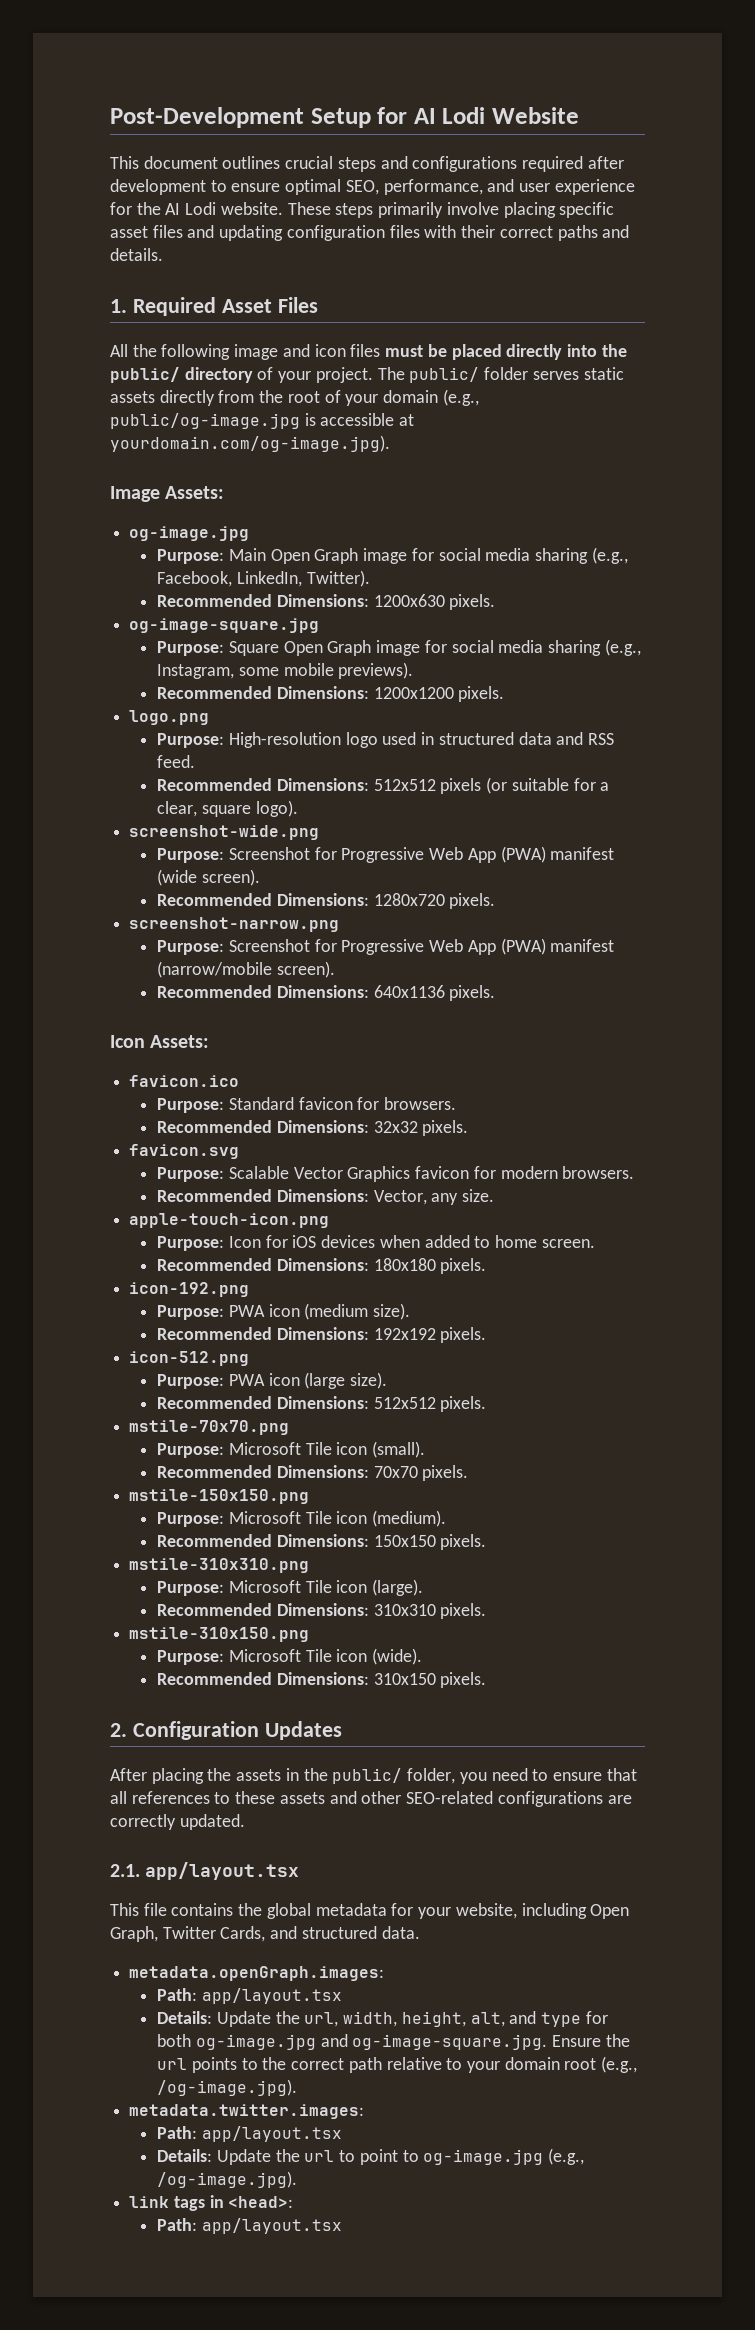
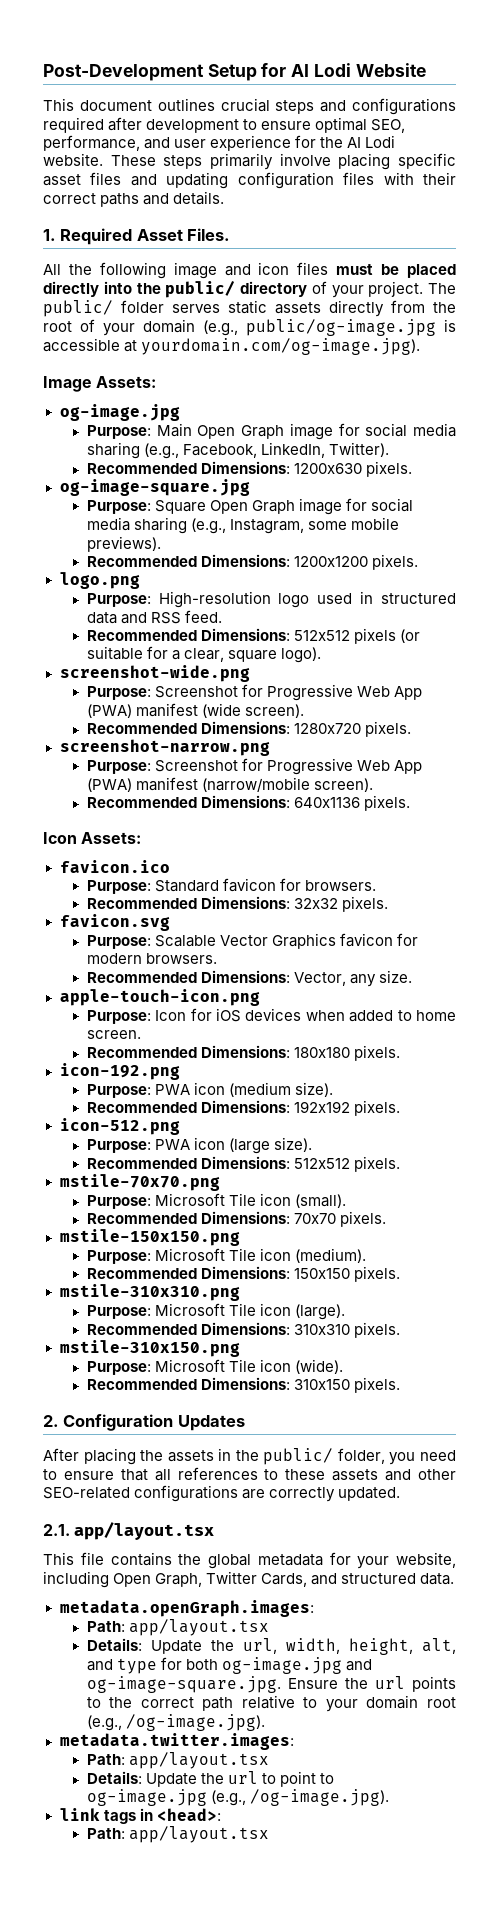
- 1. Required Asset Files
+ 1. Required Asset Files.

